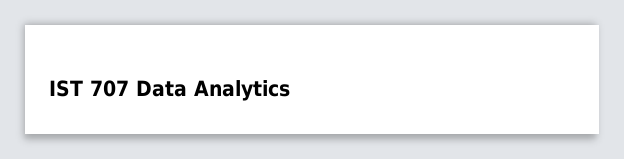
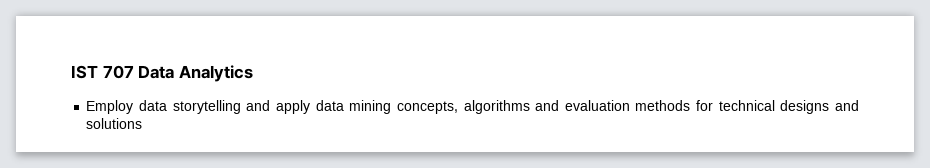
+ Employ data storytelling and apply data mining concepts, algorithms and evaluation methods for technical designs and solutions

